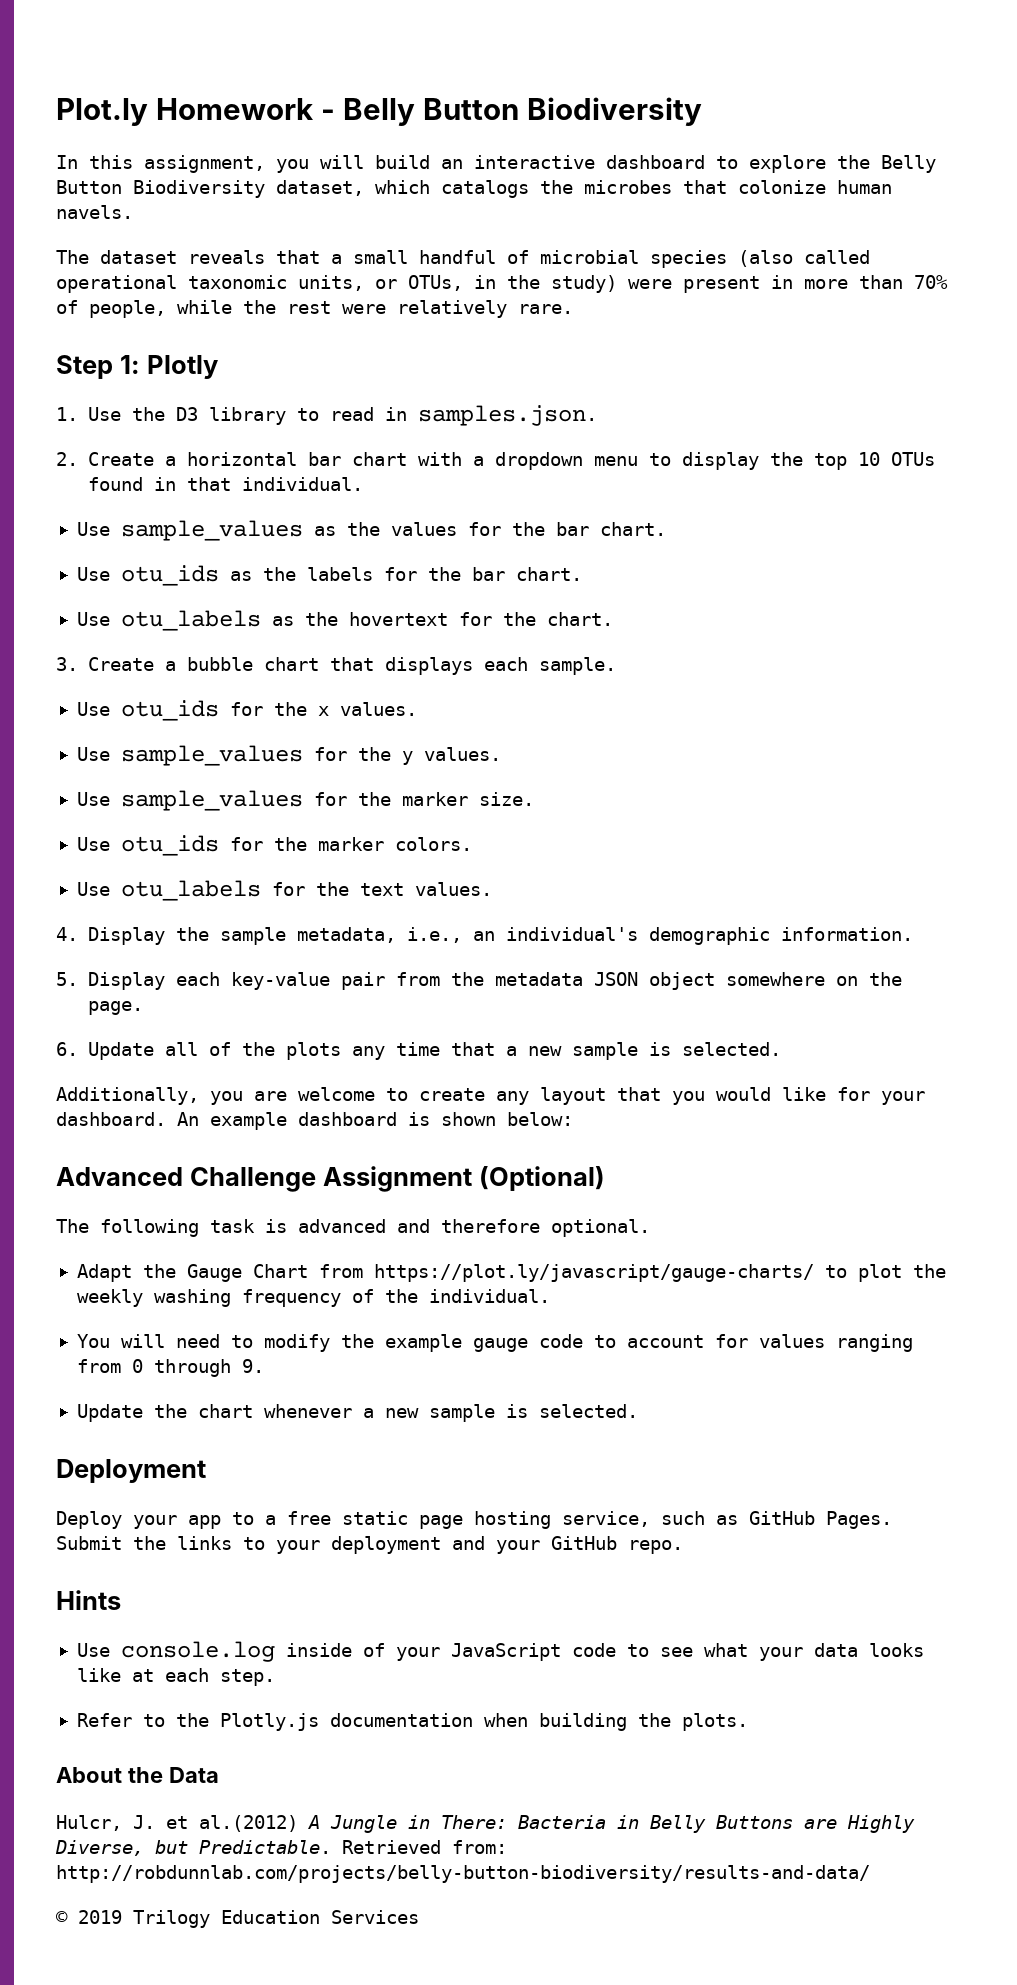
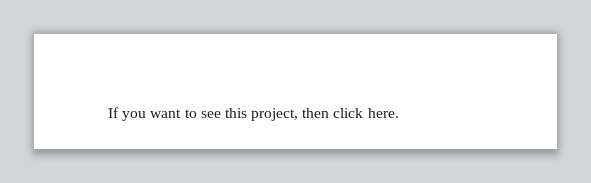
- Plot.ly Homework - Belly Button Biodiversity
- In this assignment, you will build an interactive dashboard to explore the Belly Button Biodiversity dataset, which catalogs the microbes that colonize human navels.
- The dataset reveals that a small handful of microbial species (also called operational taxonomic units, or OTUs, in the study) were present in more than 70% of people, while the rest were relatively rare.
- Step 1: Plotly
- 1. Use the D3 library to read in samples.json.
- 2. Create a horizontal bar chart with a dropdown menu to display the top 10 OTUs found in that individual.
- Use sample_values as the values for the bar chart.
- Use otu_ids as the labels for the bar chart.
- Use otu_labels as the hovertext for the chart.
- 3. Create a bubble chart that displays each sample.
- Use otu_ids for the x values.
- Use sample_values for the y values.
- Use sample_values for the marker size.
- Use otu_ids for the marker colors.
- Use otu_labels for the text values.
- 4. Display the sample metadata, i.e., an individual's demographic information.
- 5. Display each key-value pair from the metadata JSON object somewhere on the page.
- 6. Update all of the plots any time that a new sample is selected.
- Additionally, you are welcome to create any layout that you would like for your dashboard. An example dashboard is shown below:
- Advanced Challenge Assignment (Optional)
- The following task is advanced and therefore optional.
- Adapt the Gauge Chart from https://plot.ly/javascript/gauge-charts/ to plot the weekly washing frequency of the individual.
- You will need to modify the example gauge code to account for values ranging from 0 through 9.
- Update the chart whenever a new sample is selected.
- Deployment
- Deploy your app to a free static page hosting service, such as GitHub Pages. Submit the links to your deployment and your GitHub repo.
- Hints
- Use console.log inside of your JavaScript code to see what your data looks like at each step.
- Refer to the Plotly.js documentation when building the plots.
- About the Data
- Hulcr, J. et al.(2012) A Jungle in There: Bacteria in Belly Buttons are Highly Diverse, but Predictable. Retrieved from: http://robdunnlab.com/projects/belly-button-biodiversity/results-and-data/
- © 2019 Trilogy Education Services
+ If you want to see this project, then click here.

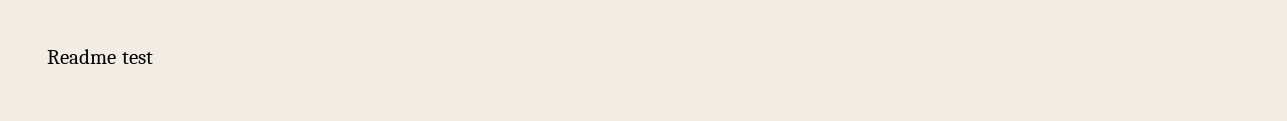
- If you want to see this project, then click here.
+ Readme test

